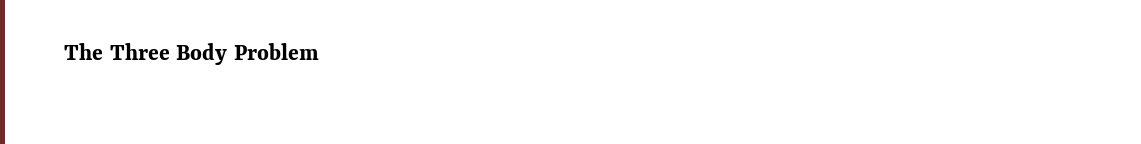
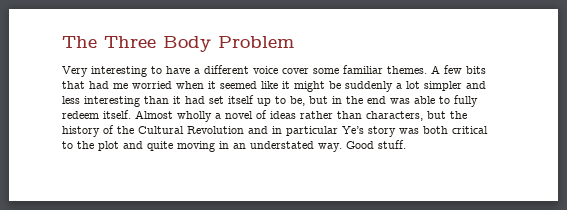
+ Very interesting to have a different voice cover some familiar themes. A few bits that had me worried when it seemed like it might be suddenly a lot simpler and less interesting than it had set itself up to be, but in the end was able to fully redeem itself. Almost wholly a novel of ideas rather than characters, but the history of the Cultural Revolution and in particular Ye’s story was both critical to the plot and quite moving in an understated way. Good stuff.

